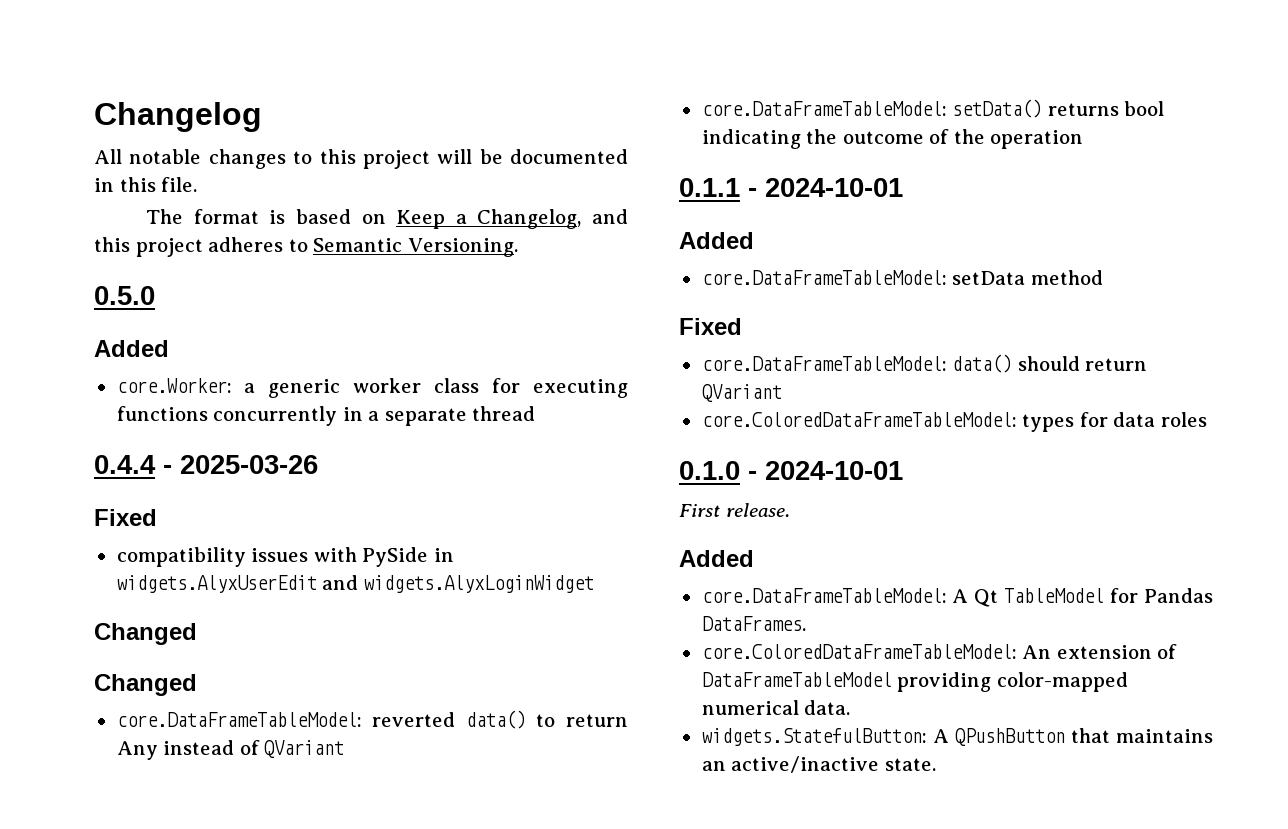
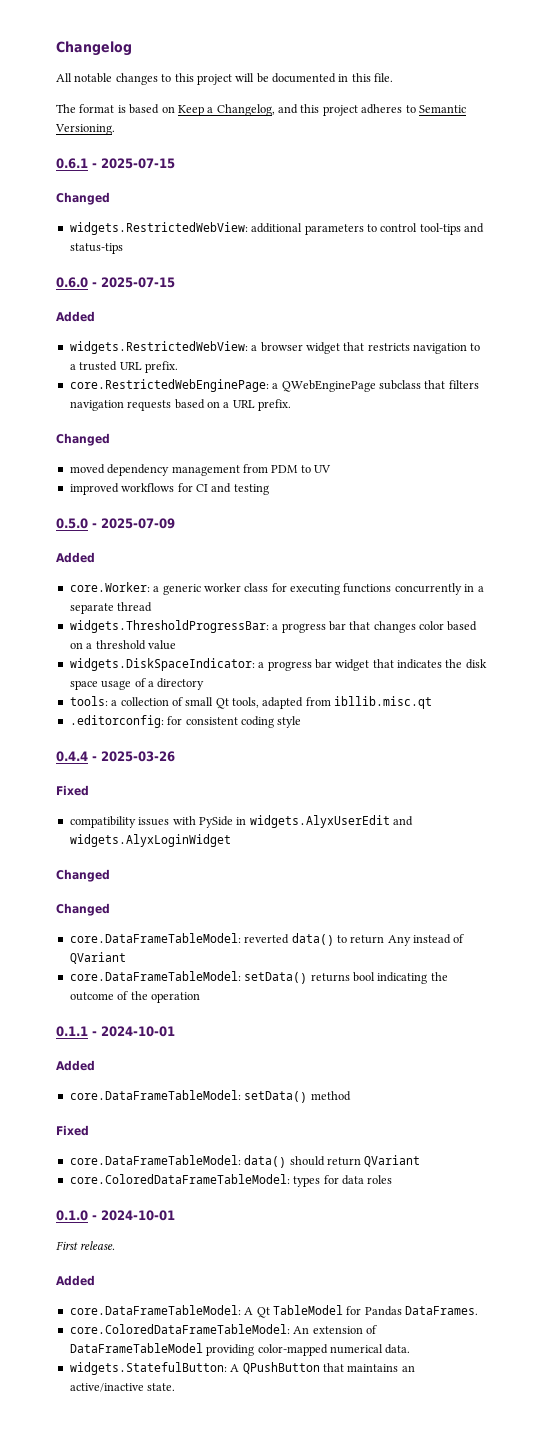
+ 0.6.1 - 2025-07-15
+ Changed
+ widgets.RestrictedWebView: additional parameters to control tool-tips and status-tips
+ 0.6.0 - 2025-07-15
+ Added
+ widgets.RestrictedWebView: a browser widget that restricts navigation to a trusted URL prefix.
+ core.RestrictedWebEnginePage: a QWebEnginePage subclass that filters navigation requests based on a URL prefix.
+ Changed
+ moved dependency management from PDM to UV
+ improved workflows for CI and testing
- 0.5.0
+ 0.5.0 - 2025-07-09
+ widgets.ThresholdProgressBar: a progress bar that changes color based on a threshold value
+ widgets.DiskSpaceIndicator: a progress bar widget that indicates the disk space usage of a directory
+ tools: a collection of small Qt tools, adapted from ibllib.misc.qt
+ .editorconfig: for consistent coding style
- core.DataFrameTableModel: setData method
+ core.DataFrameTableModel: setData() method

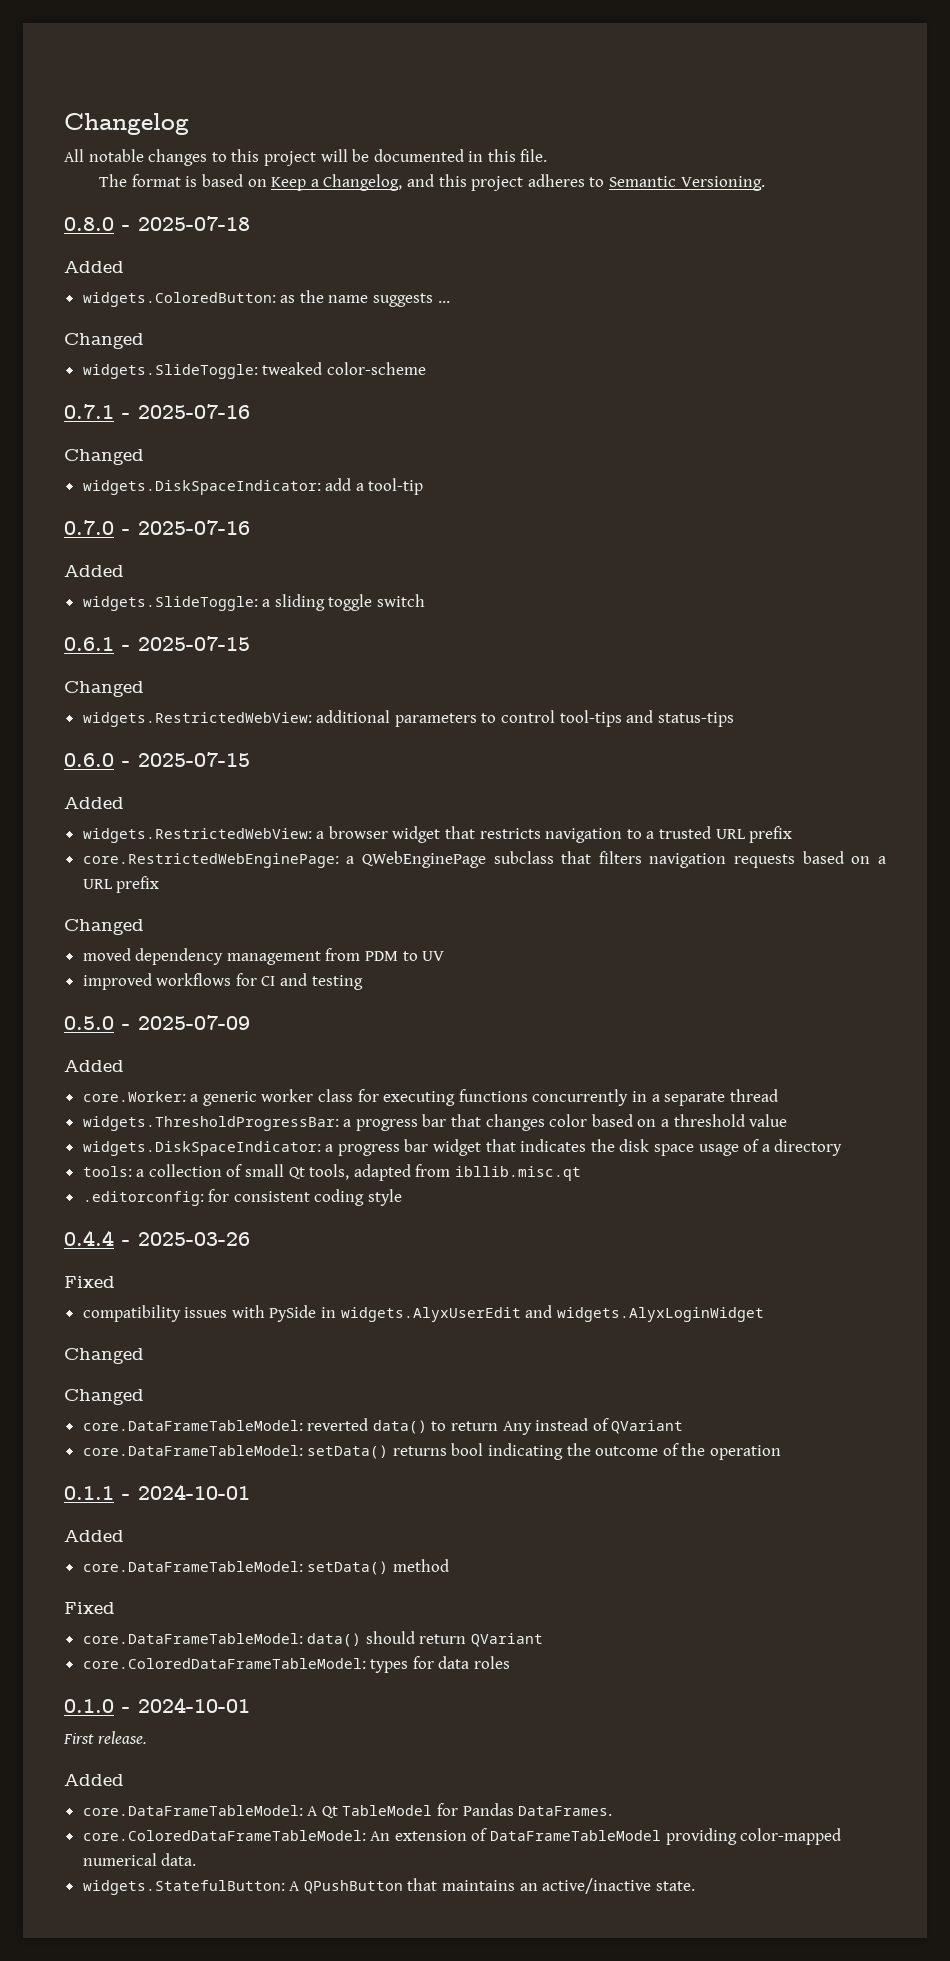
+ 0.8.0 - 2025-07-18
+ Added
+ widgets.ColoredButton: as the name suggests ...
+ Changed
+ widgets.SlideToggle: tweaked color-scheme
+ 0.7.1 - 2025-07-16
+ Changed
+ widgets.DiskSpaceIndicator: add a tool-tip
+ 0.7.0 - 2025-07-16
+ Added
+ widgets.SlideToggle: a sliding toggle switch
- widgets.RestrictedWebView: a browser widget that restricts navigation to a trusted URL prefix.
+ widgets.RestrictedWebView: a browser widget that restricts navigation to a trusted URL prefix
- core.RestrictedWebEnginePage: a QWebEnginePage subclass that filters navigation requests based on a URL prefix.
+ core.RestrictedWebEnginePage: a QWebEnginePage subclass that filters navigation requests based on a URL prefix

